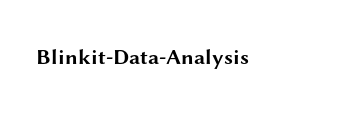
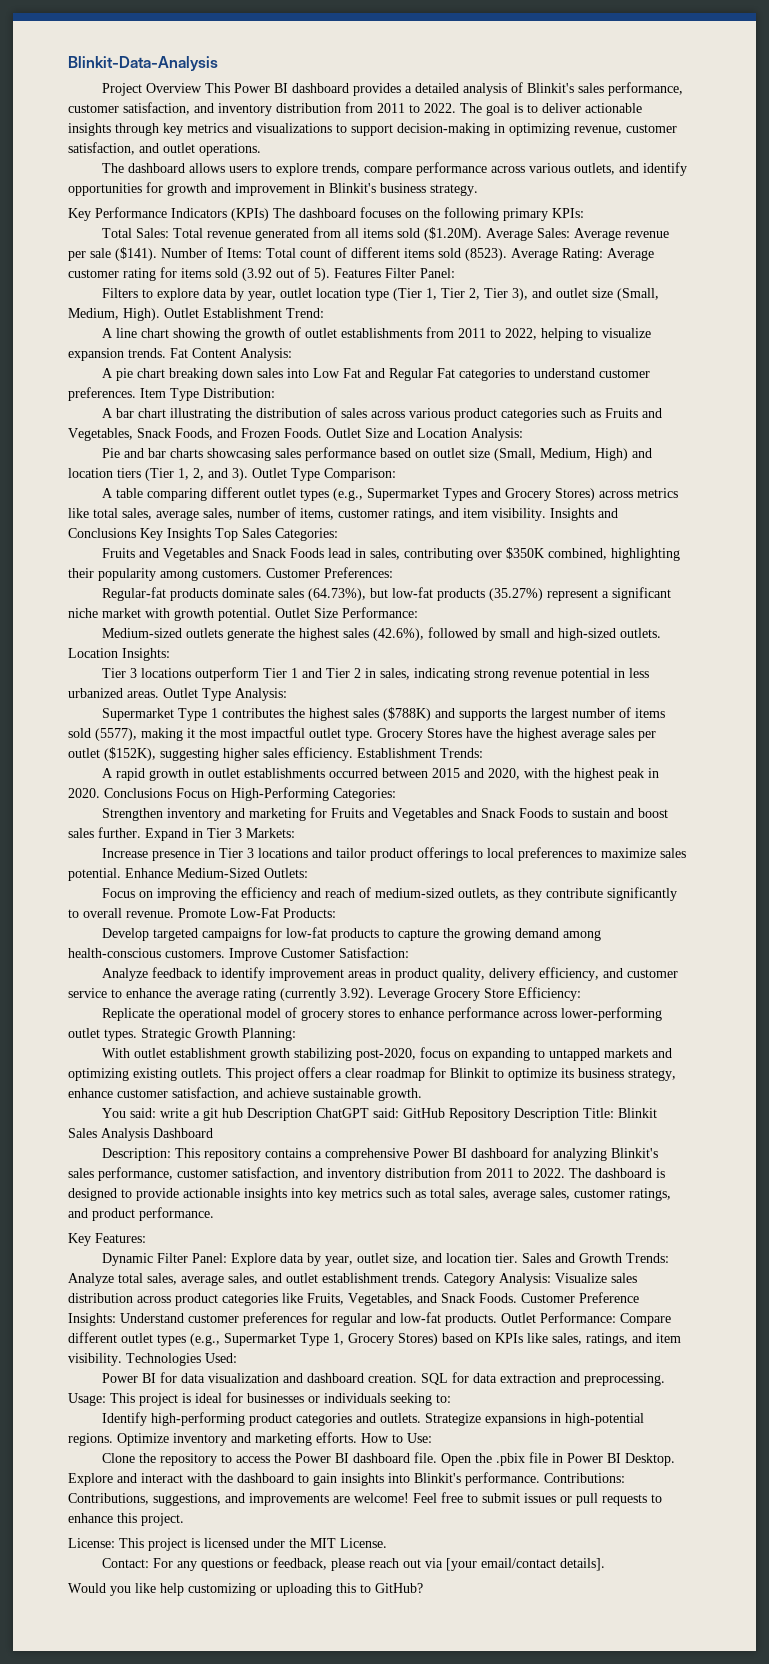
+ Project Overview This Power BI dashboard provides a detailed analysis of Blinkit's sales performance, customer satisfaction, and inventory distribution from 2011 to 2022. The goal is to deliver actionable insights through key metrics and visualizations to support decision-making in optimizing revenue, customer satisfaction, and outlet operations.
+ The dashboard allows users to explore trends, compare performance across various outlets, and identify opportunities for growth and improvement in Blinkit's business strategy.
+ Key Performance Indicators (KPIs) The dashboard focuses on the following primary KPIs:
+ Total Sales: Total revenue generated from all items sold ($1.20M). Average Sales: Average revenue per sale ($141). Number of Items: Total count of different items sold (8523). Average Rating: Average customer rating for items sold (3.92 out of 5). Features Filter Panel:
+ Filters to explore data by year, outlet location type (Tier 1, Tier 2, Tier 3), and outlet size (Small, Medium, High). Outlet Establishment Trend:
+ A line chart showing the growth of outlet establishments from 2011 to 2022, helping to visualize expansion trends. Fat Content Analysis:
+ A pie chart breaking down sales into Low Fat and Regular Fat categories to understand customer preferences. Item Type Distribution:
+ A bar chart illustrating the distribution of sales across various product categories such as Fruits and Vegetables, Snack Foods, and Frozen Foods. Outlet Size and Location Analysis:
+ Pie and bar charts showcasing sales performance based on outlet size (Small, Medium, High) and location tiers (Tier 1, 2, and 3). Outlet Type Comparison:
+ A table comparing different outlet types (e.g., Supermarket Types and Grocery Stores) across metrics like total sales, average sales, number of items, customer ratings, and item visibility. Insights and Conclusions Key Insights Top Sales Categories:
+ Fruits and Vegetables and Snack Foods lead in sales, contributing over $350K combined, highlighting their popularity among customers. Customer Preferences:
+ Regular-fat products dominate sales (64.73%), but low-fat products (35.27%) represent a significant niche market with growth potential. Outlet Size Performance:
+ Medium-sized outlets generate the highest sales (42.6%), followed by small and high-sized outlets. Location Insights:
+ Tier 3 locations outperform Tier 1 and Tier 2 in sales, indicating strong revenue potential in less urbanized areas. Outlet Type Analysis:
+ Supermarket Type 1 contributes the highest sales ($788K) and supports the largest number of items sold (5577), making it the most impactful outlet type. Grocery Stores have the highest average sales per outlet ($152K), suggesting higher sales efficiency. Establishment Trends:
+ A rapid growth in outlet establishments occurred between 2015 and 2020, with the highest peak in 2020. Conclusions Focus on High-Performing Categories:
+ Strengthen inventory and marketing for Fruits and Vegetables and Snack Foods to sustain and boost sales further. Expand in Tier 3 Markets:
+ Increase presence in Tier 3 locations and tailor product offerings to local preferences to maximize sales potential. Enhance Medium-Sized Outlets:
+ Focus on improving the efficiency and reach of medium-sized outlets, as they contribute significantly to overall revenue. Promote Low-Fat Products:
+ Develop targeted campaigns for low-fat products to capture the growing demand among health-conscious customers. Improve Customer Satisfaction:
+ Analyze feedback to identify improvement areas in product quality, delivery efficiency, and customer service to enhance the average rating (currently 3.92). Leverage Grocery Store Efficiency:
+ Replicate the operational model of grocery stores to enhance performance across lower-performing outlet types. Strategic Growth Planning:
+ With outlet establishment growth stabilizing post-2020, focus on expanding to untapped markets and optimizing existing outlets. This project offers a clear roadmap for Blinkit to optimize its business strategy, enhance customer satisfaction, and achieve sustainable growth.
+ You said: write a git hub Description ChatGPT said: GitHub Repository Description Title: Blinkit Sales Analysis Dashboard
+ Description: This repository contains a comprehensive Power BI dashboard for analyzing Blinkit's sales performance, customer satisfaction, and inventory distribution from 2011 to 2022. The dashboard is designed to provide actionable insights into key metrics such as total sales, average sales, customer ratings, and product performance.
+ Key Features:
+ Dynamic Filter Panel: Explore data by year, outlet size, and location tier. Sales and Growth Trends: Analyze total sales, average sales, and outlet establishment trends. Category Analysis: Visualize sales distribution across product categories like Fruits, Vegetables, and Snack Foods. Customer Preference Insights: Understand customer preferences for regular and low-fat products. Outlet Performance: Compare different outlet types (e.g., Supermarket Type 1, Grocery Stores) based on KPIs like sales, ratings, and item visibility. Technologies Used:
+ Power BI for data visualization and dashboard creation. SQL for data extraction and preprocessing. Usage: This project is ideal for businesses or individuals seeking to:
+ Identify high-performing product categories and outlets. Strategize expansions in high-potential regions. Optimize inventory and marketing efforts. How to Use:
+ Clone the repository to access the Power BI dashboard file. Open the .pbix file in Power BI Desktop. Explore and interact with the dashboard to gain insights into Blinkit's performance. Contributions: Contributions, suggestions, and improvements are welcome! Feel free to submit issues or pull requests to enhance this project.
+ License: This project is licensed under the MIT License.
+ Contact: For any questions or feedback, please reach out via [your email/contact details].
+ Would you like help customizing or uploading this to GitHub?

